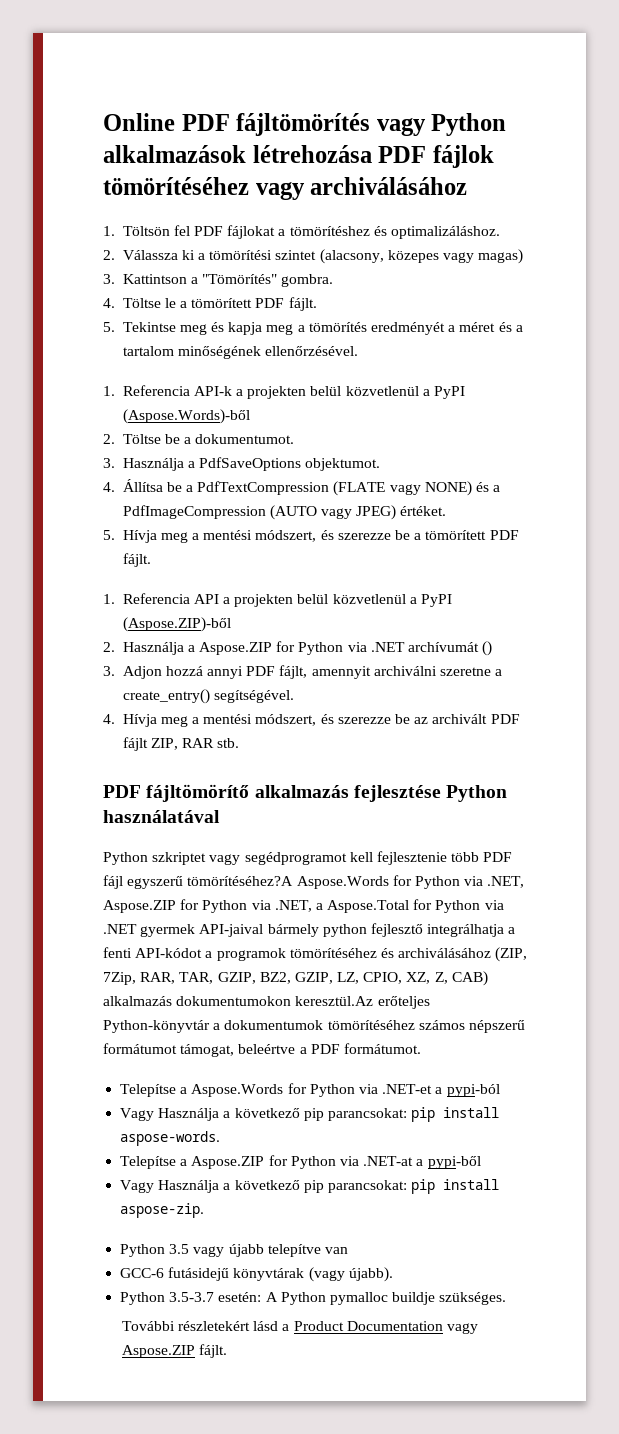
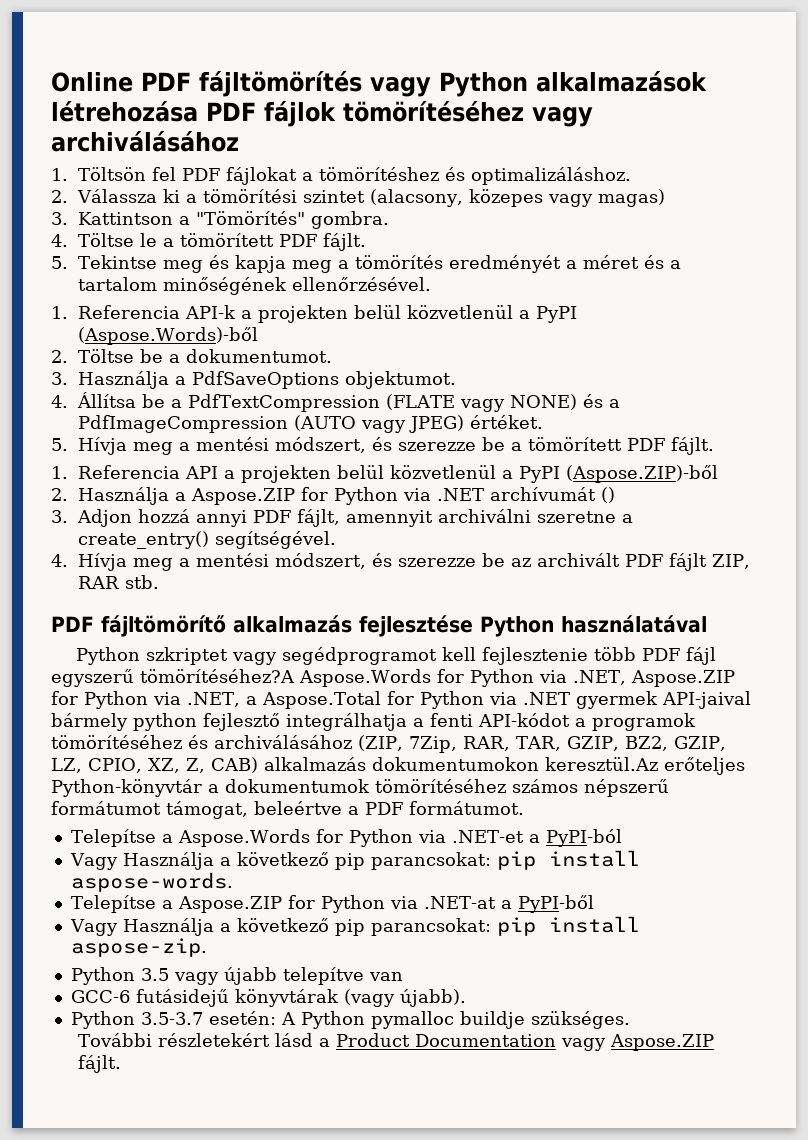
- Telepítse a Aspose.Words for Python via .NET-et a pypi-ból
+ Telepítse a Aspose.Words for Python via .NET-et a PyPI-ból
- Telepítse a Aspose.ZIP for Python via .NET-at a pypi-ből
+ Telepítse a Aspose.ZIP for Python via .NET-at a PyPI-ből

